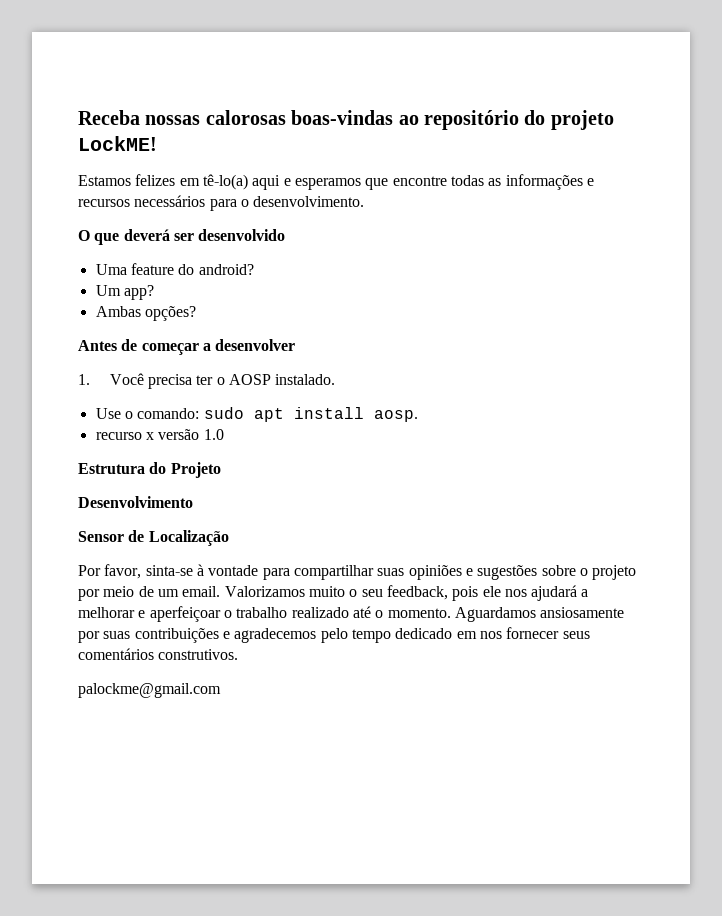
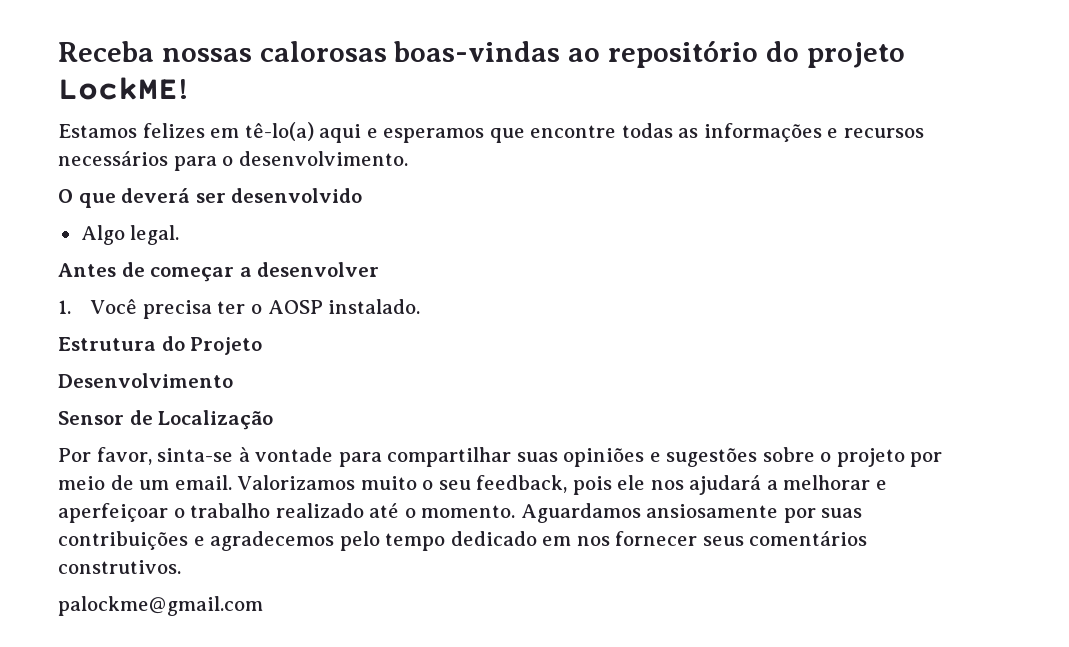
- Uma feature do android?
- Um app?
- Ambas opções?
+ Algo legal.
- Use o comando: sudo apt install aosp.
- recurso x versão 1.0

